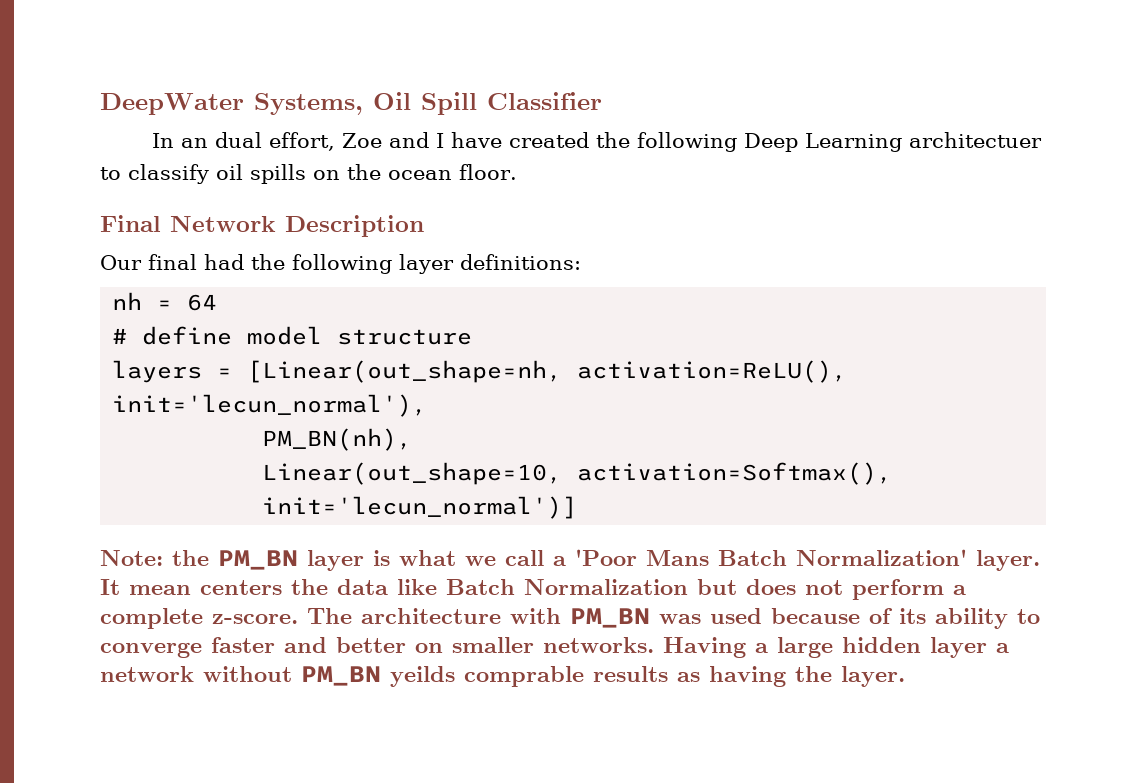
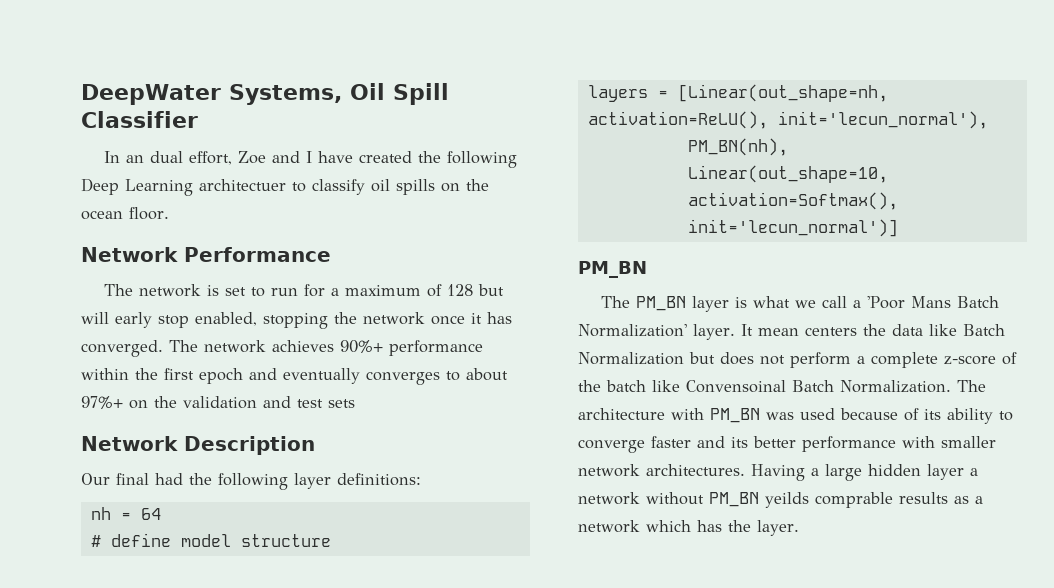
- Final Network Description
+ Network Performance
+ The network is set to run for a maximum of 128 but will early stop enabled, stopping the network once it has converged. The network achieves 90%+ performance within the first epoch and eventually converges to about 97%+ on the validation and test sets
+ Network Description
  Linear(out_shape=10, activation=Softmax(), init='lecun_normal')]
- Note: the PM_BN layer is what we call a 'Poor Mans Batch Normalization' layer.
+ PM_BN
+ The PM_BN layer is what we call a 'Poor Mans Batch Normalization' layer.
- It mean centers the data like Batch Normalization but does not perform a complete z-score.
+ It mean centers the data like Batch Normalization but does not perform a complete z-score of the batch like Convensoinal Batch Normalization.
- The architecture with PM_BN was used because of its ability to converge faster and better on smaller networks.
+ The architecture with PM_BN was used because of its ability to converge faster and its better performance with smaller network architectures.
- Having a large hidden layer a network without PM_BN yeilds comprable results as having the layer.
+ Having a large hidden layer a network without PM_BN yeilds comprable results as a network which has the layer.

